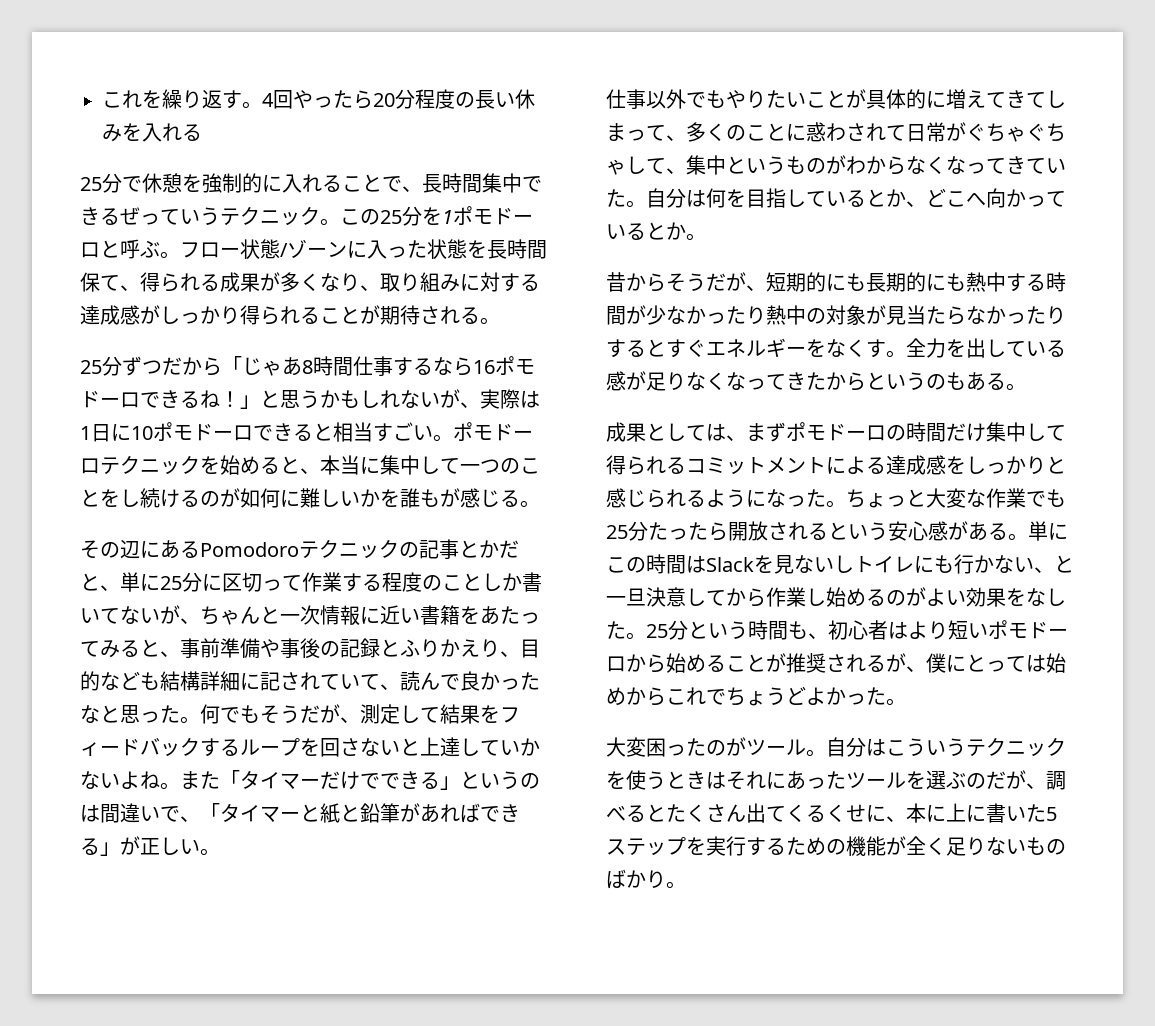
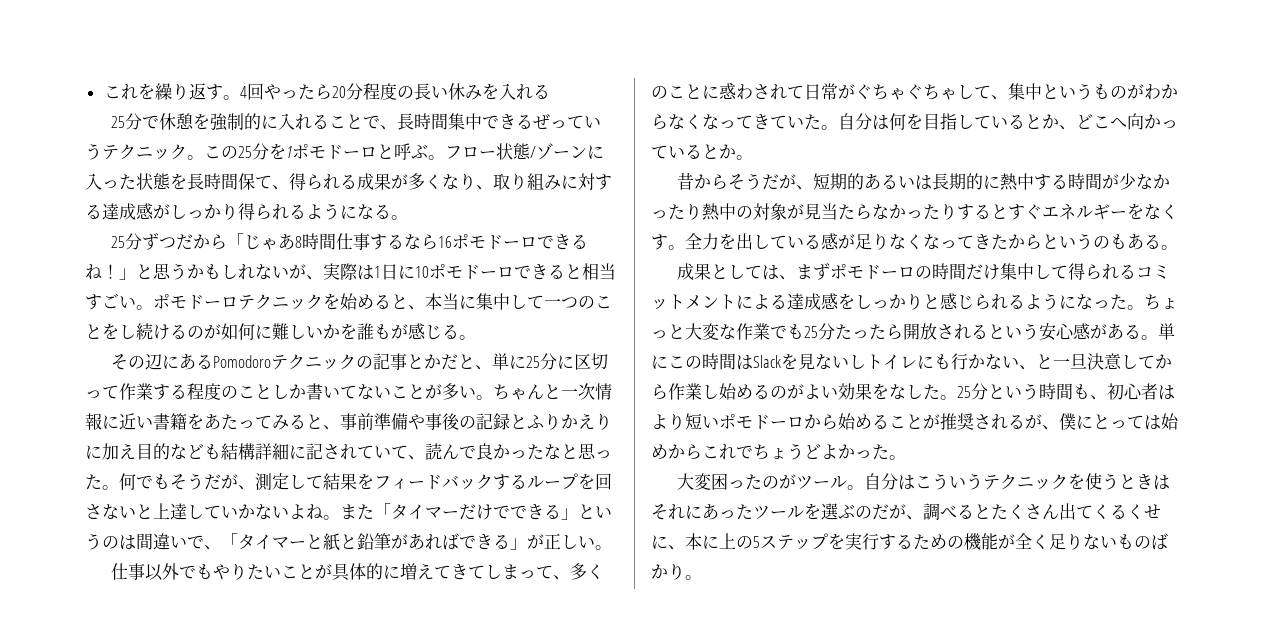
- フロー状態/ゾーンに入った状態を長時間保て、得られる成果が多くなり、取り組みに対する達成感がしっかり得られることが期待される。
+ フロー状態/ゾーンに入った状態を長時間保て、得られる成果が多くなり、取り組みに対する達成感がしっかり得られるようになる。
- その辺にあるPomodoroテクニックの記事とかだと、単に25分に区切って作業する程度のことしか書いてないが、ちゃんと一次情報に近い書籍をあたってみると、事前準備や事後の記録とふりかえり、目的なども結構詳細に記されていて、読んで良かったなと思った。
+ その辺にあるPomodoroテクニックの記事とかだと、単に25分に区切って作業する程度のことしか書いてないことが多い。ちゃんと一次情報に近い書籍をあたってみると、事前準備や事後の記録とふりかえりに加え目的なども結構詳細に記されていて、読んで良かったなと思った。
- 昔からそうだが、短期的にも長期的にも熱中する時間が少なかったり熱中の対象が見当たらなかったりするとすぐエネルギーをなくす。
+ 昔からそうだが、短期的あるいは長期的に熱中する時間が少なかったり熱中の対象が見当たらなかったりするとすぐエネルギーをなくす。
- 自分はこういうテクニックを使うときはそれにあったツールを選ぶのだが、調べるとたくさん出てくるくせに、本に上に書いた5ステップを実行するための機能が全く足りないものばかり。
+ 自分はこういうテクニックを使うときはそれにあったツールを選ぶのだが、調べるとたくさん出てくるくせに、本に上の5ステップを実行するための機能が全く足りないものばかり。

